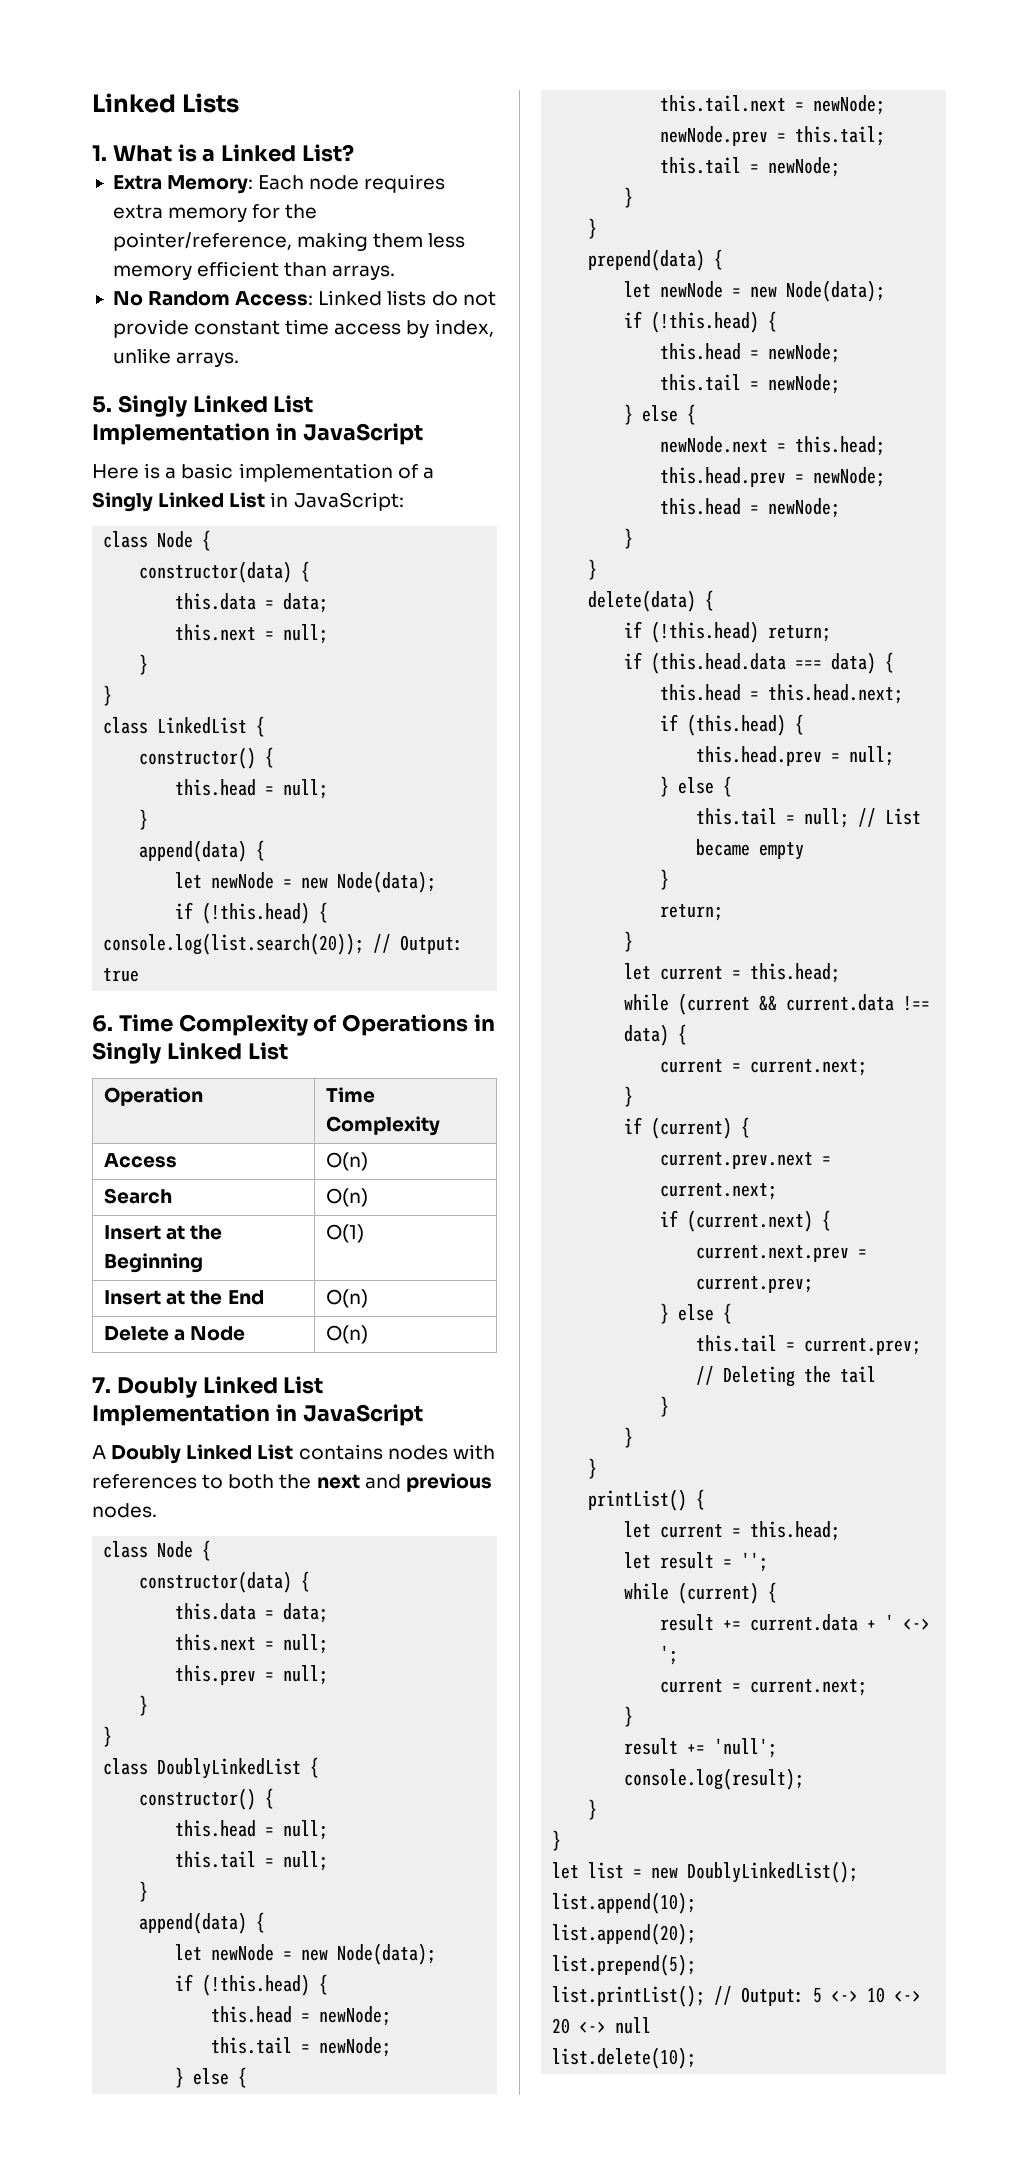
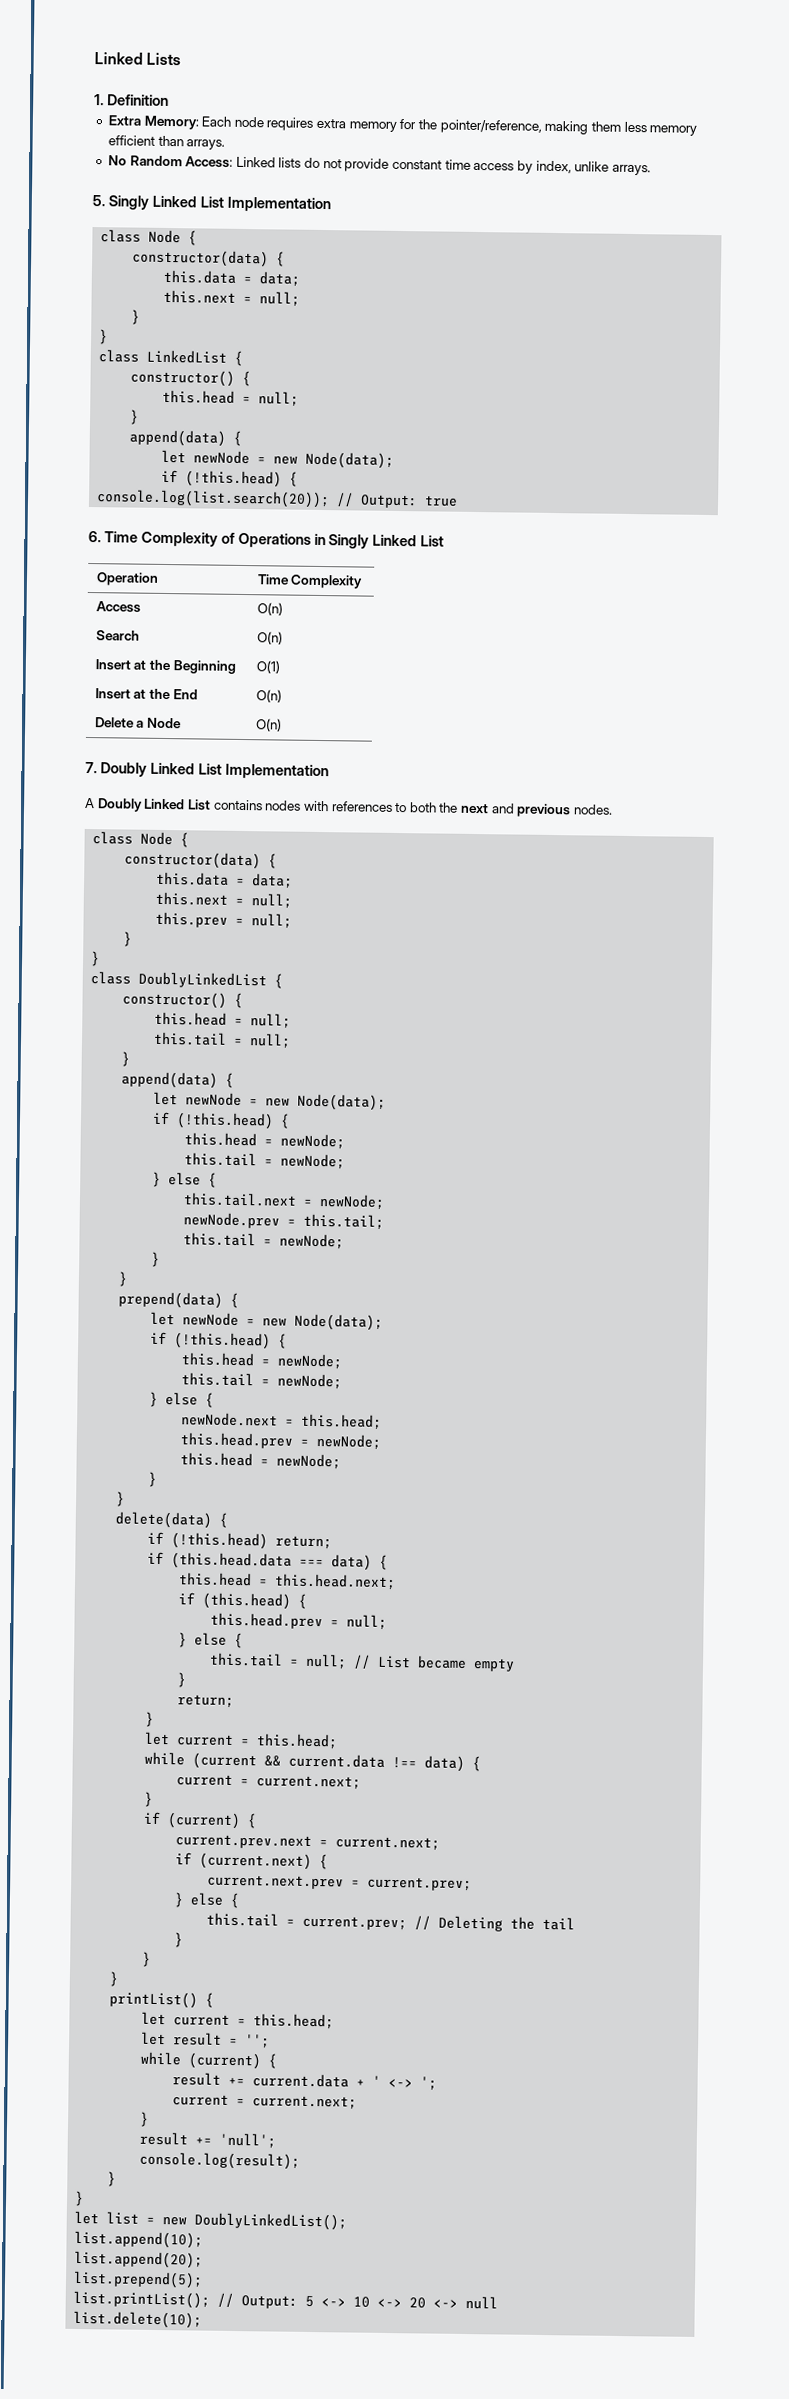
- 1. What is a Linked List?
+ 1. Definition
- 5. Singly Linked List Implementation in JavaScript
- Here is a basic implementation of a Singly Linked List in JavaScript:
+ 5. Singly Linked List Implementation
- 7. Doubly Linked List Implementation in JavaScript
+ 7. Doubly Linked List Implementation

